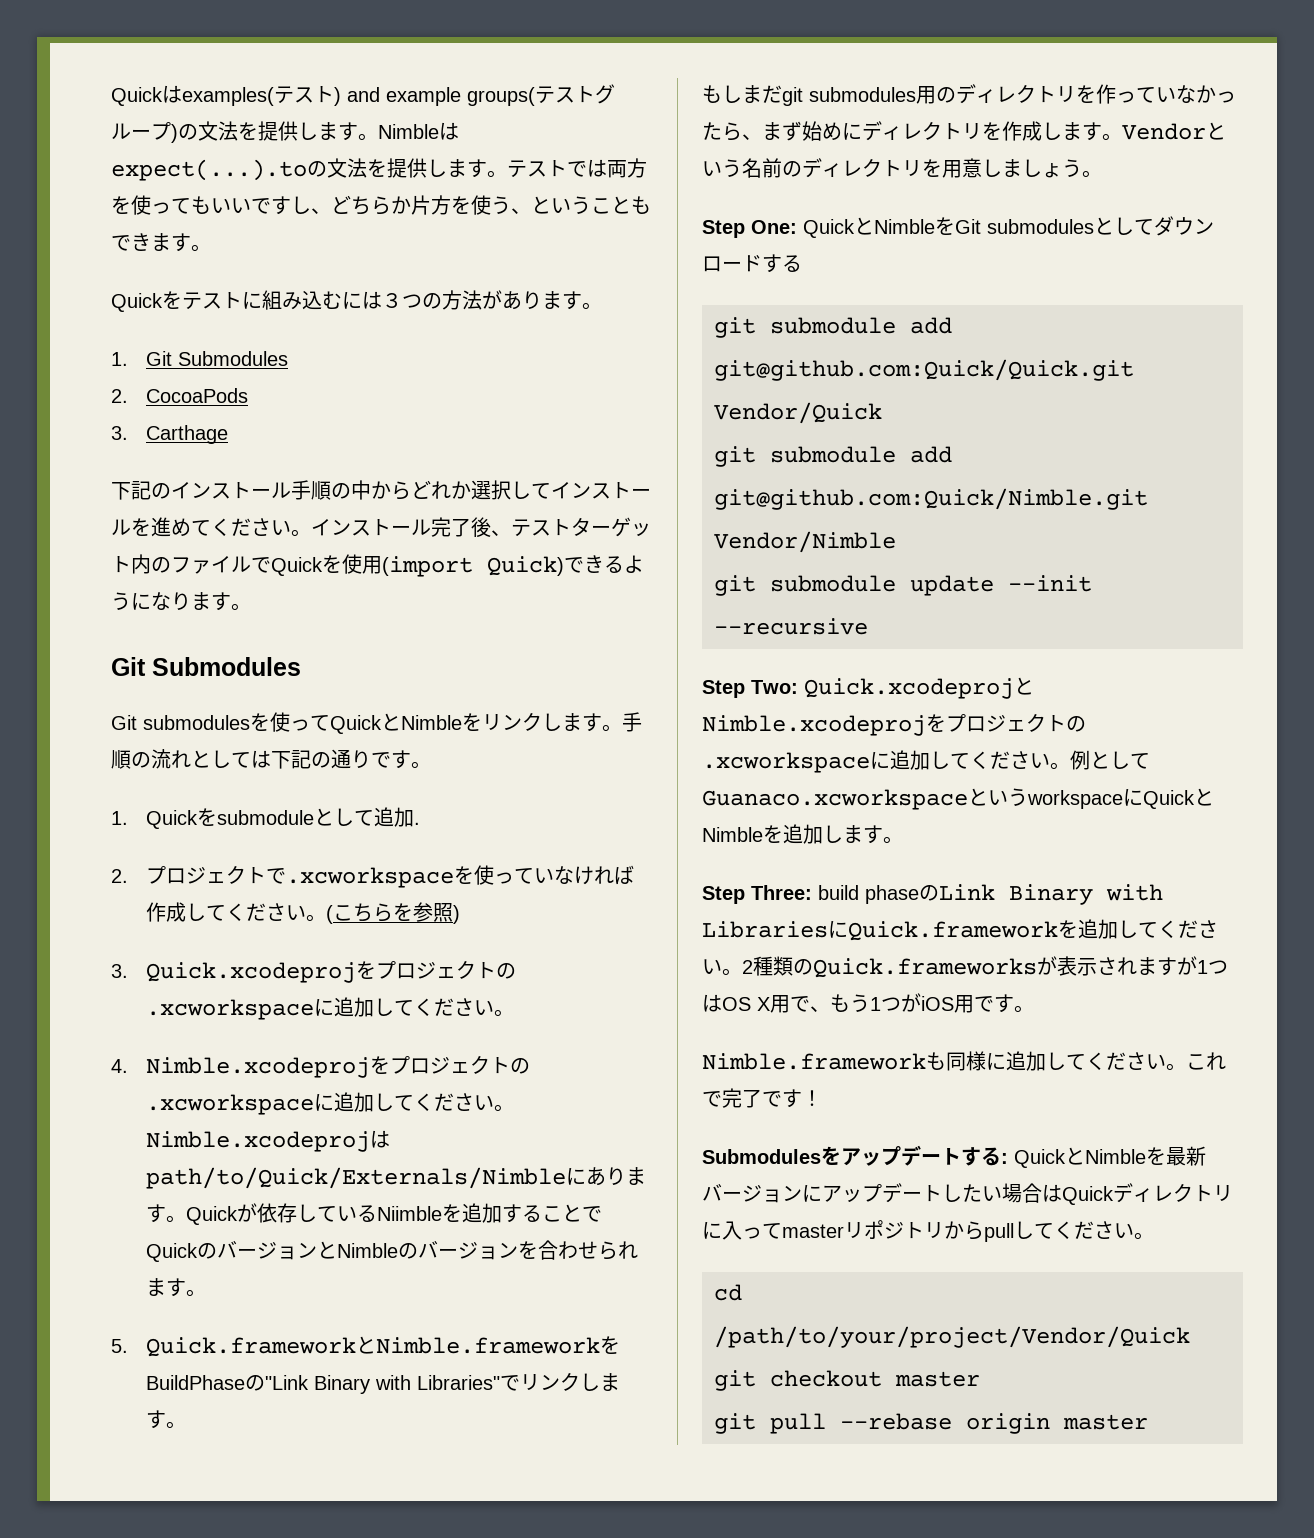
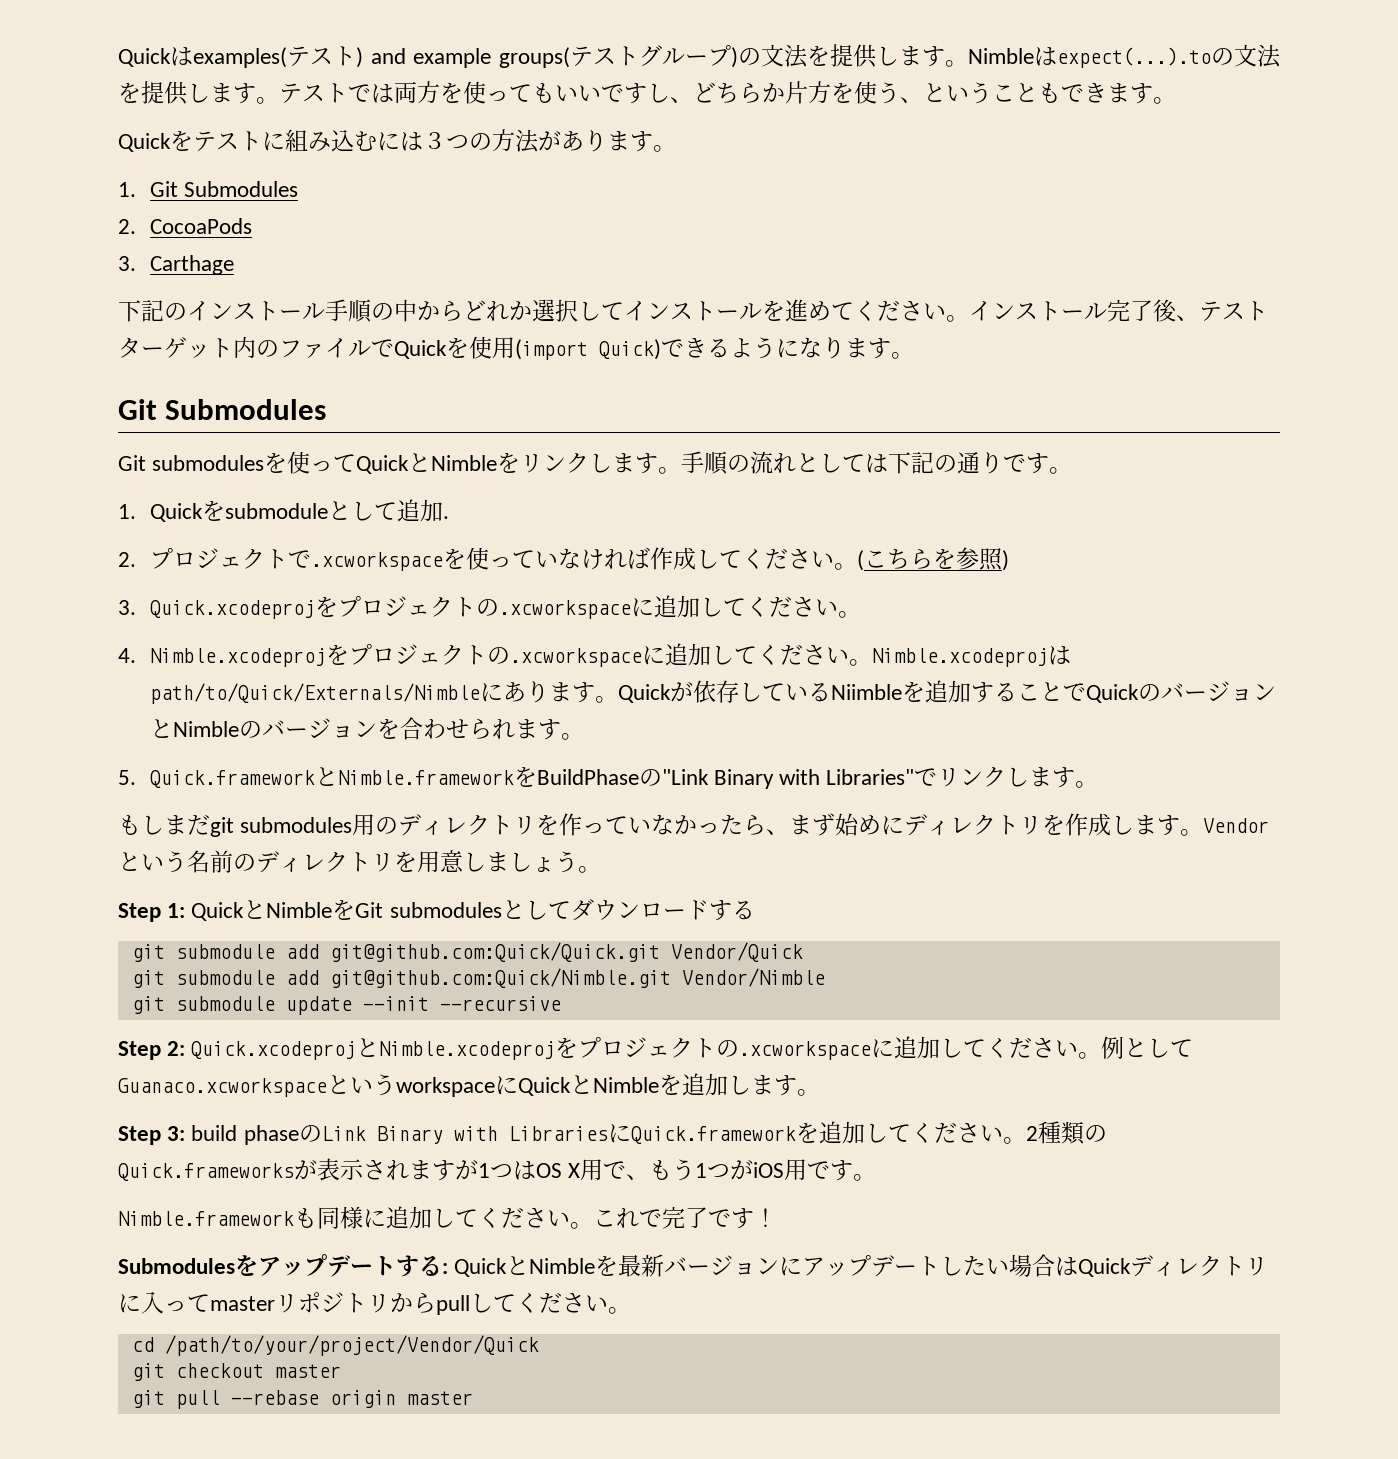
- Step One: QuickとNimbleをGit submodulesとしてダウンロードする
+ Step 1: QuickとNimbleをGit submodulesとしてダウンロードする
- Step Two: Quick.xcodeprojとNimble.xcodeprojをプロジェクトの.xcworkspaceに追加してください。
+ Step 2: Quick.xcodeprojとNimble.xcodeprojをプロジェクトの.xcworkspaceに追加してください。
- Step Three: build phaseのLink Binary with LibrariesにQuick.frameworkを追加してください。
+ Step 3: build phaseのLink Binary with LibrariesにQuick.frameworkを追加してください。

